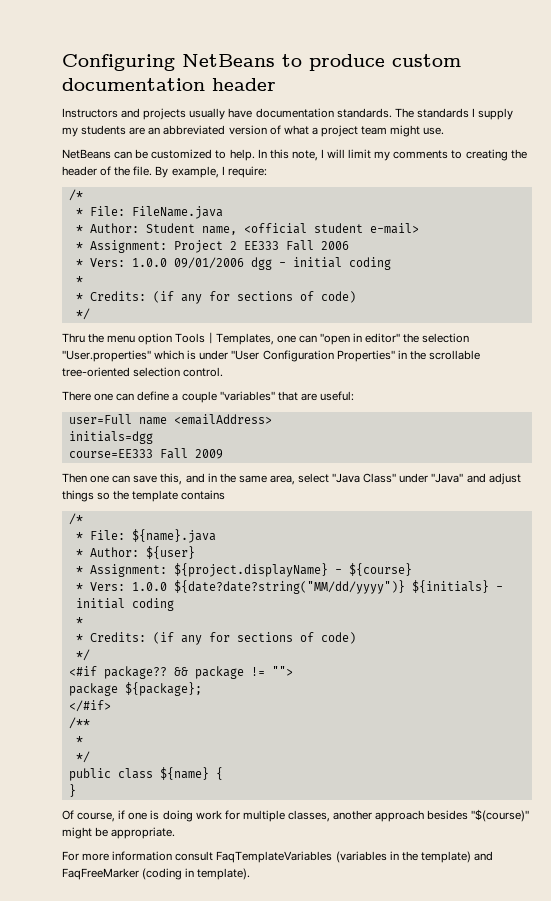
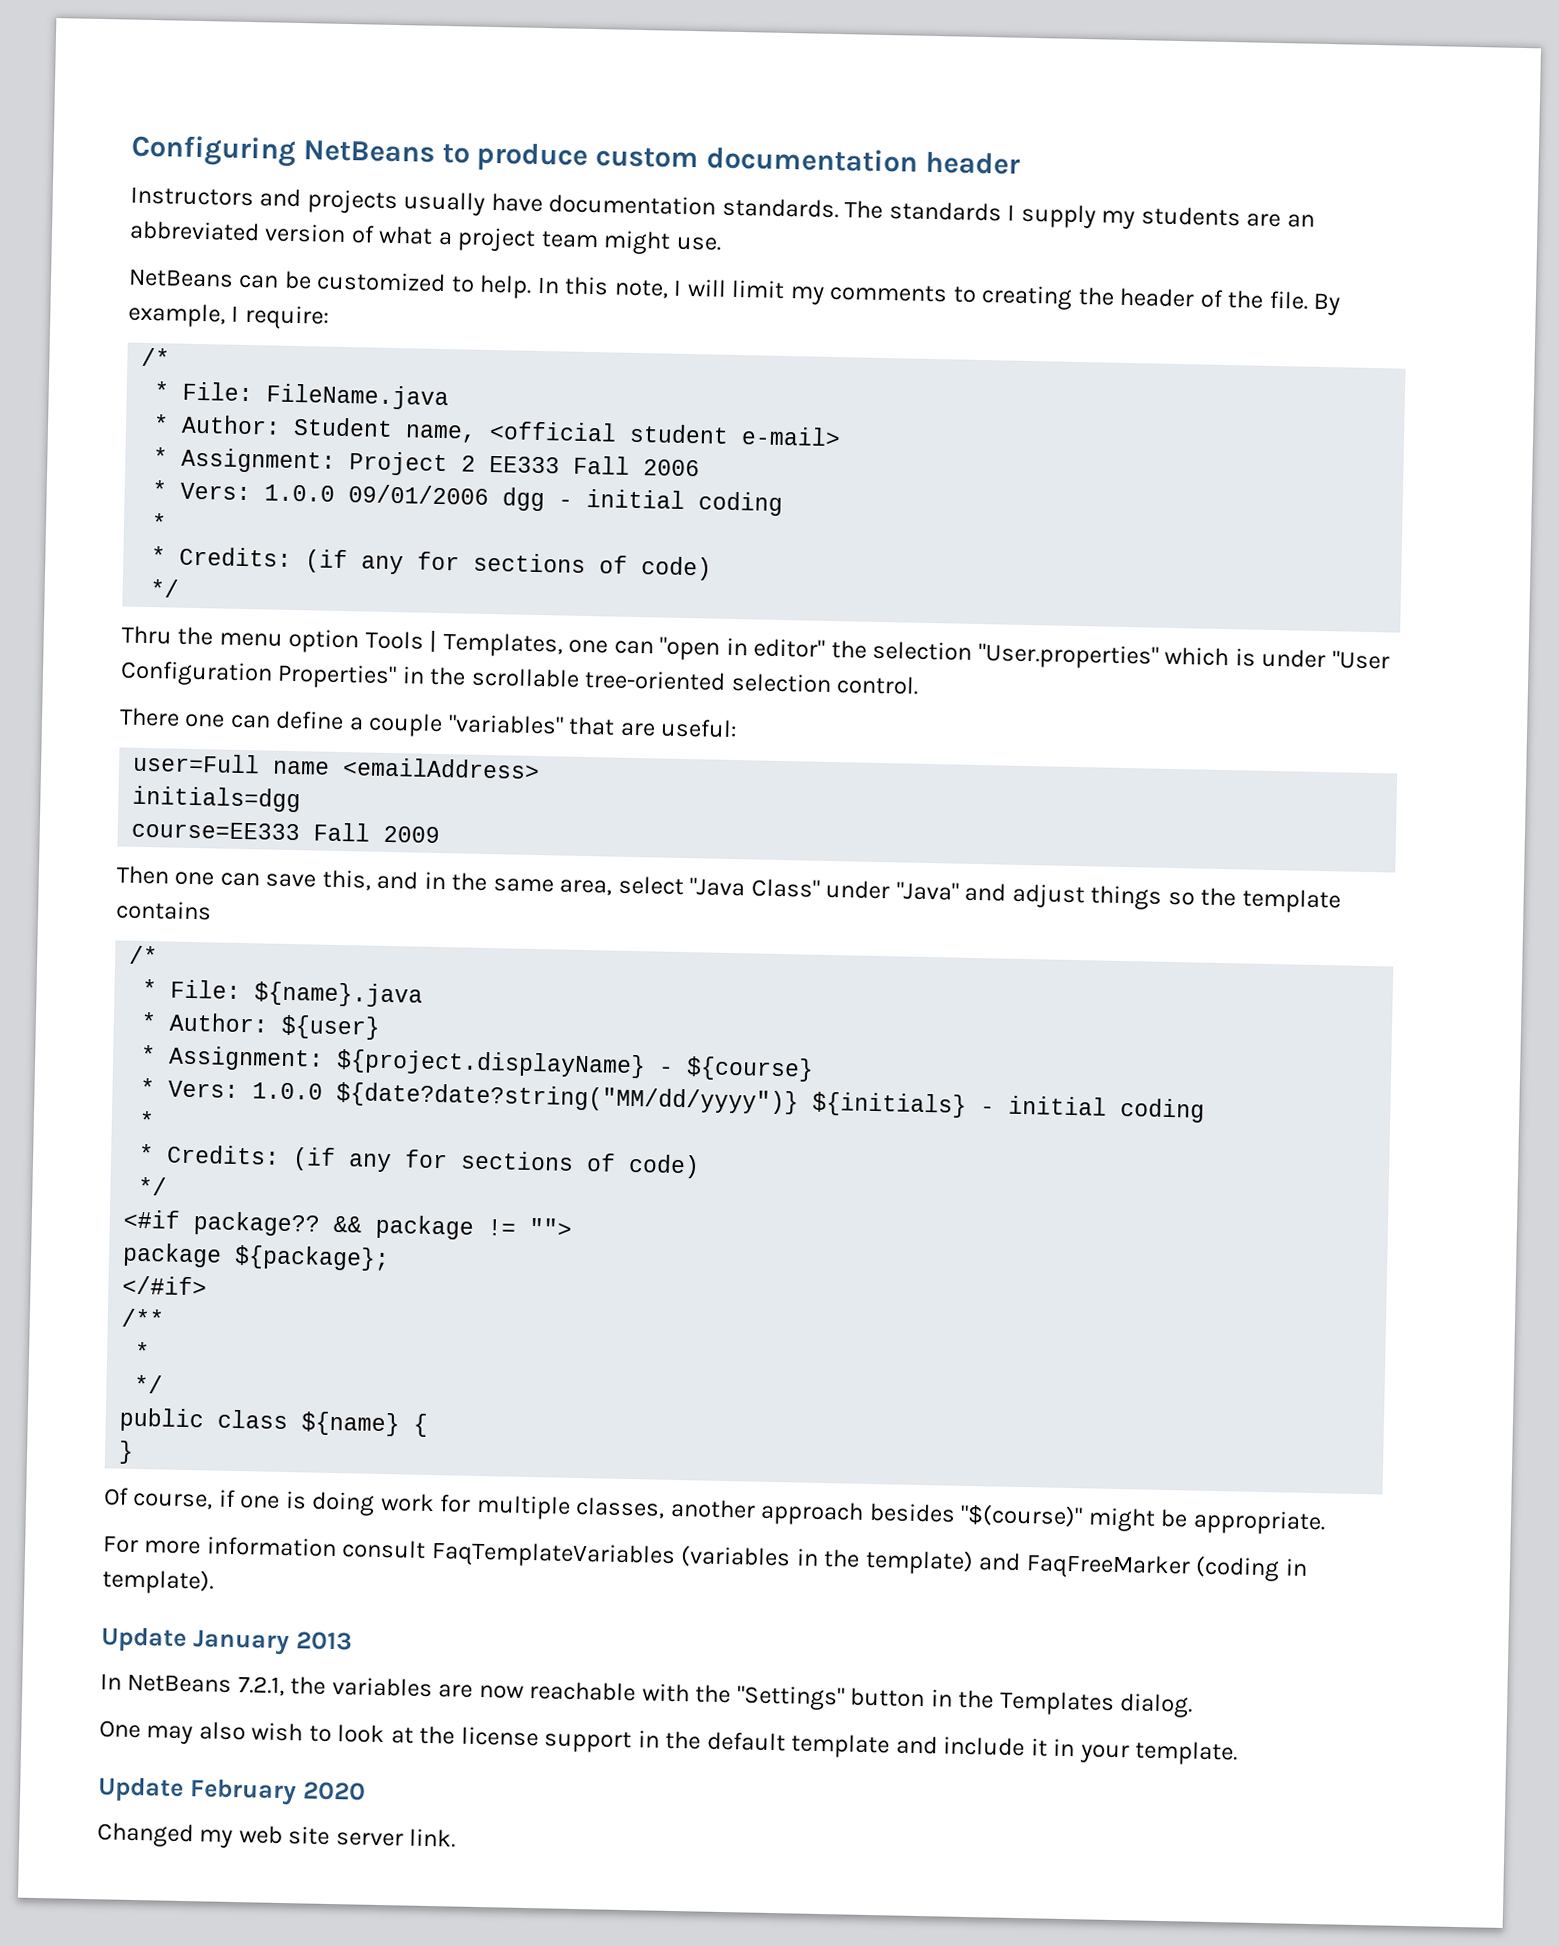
+ Update January 2013
+ In NetBeans 7.2.1, the variables are now reachable with the "Settings" button in the Templates dialog.
+ One may also wish to look at the license support in the default template and include it in your template.
+ Update February 2020
+ Changed my web site server link.

